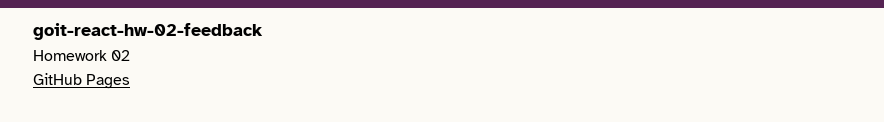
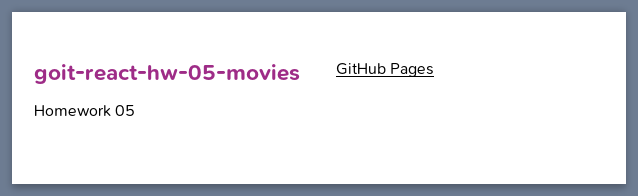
- goit-react-hw-02-feedback
+ goit-react-hw-05-movies
- Homework 02
+ Homework 05

